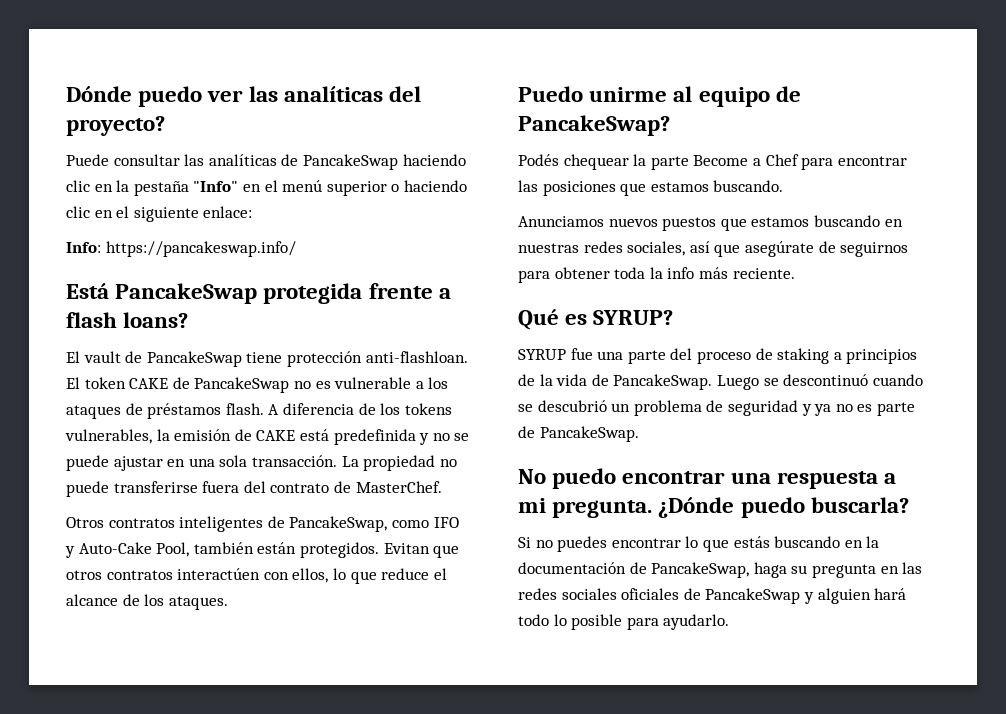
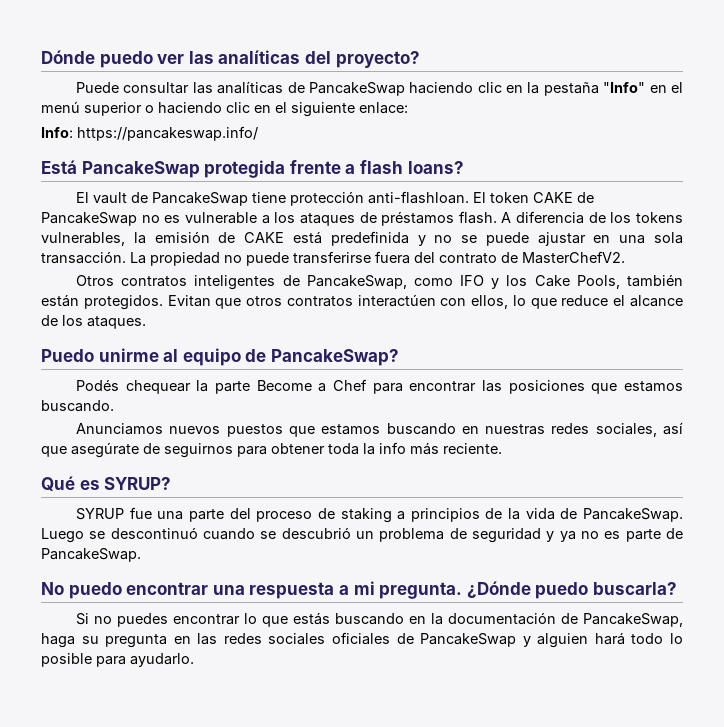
- La propiedad no puede transferirse fuera del contrato de MasterChef.
+ La propiedad no puede transferirse fuera del contrato de MasterChefV2.
- Otros contratos inteligentes de PancakeSwap, como IFO y Auto-Cake Pool, también están protegidos.
+ Otros contratos inteligentes de PancakeSwap, como IFO y los Cake Pools, también están protegidos.

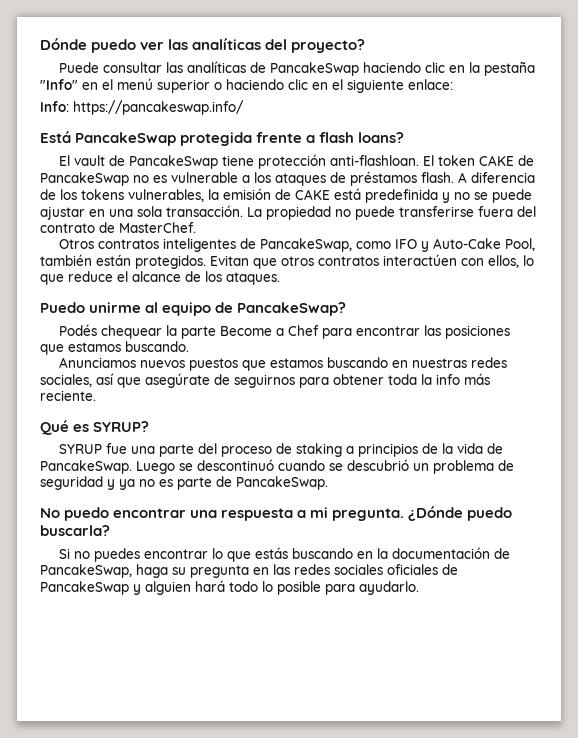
- La propiedad no puede transferirse fuera del contrato de MasterChefV2.
+ La propiedad no puede transferirse fuera del contrato de MasterChef.
- Otros contratos inteligentes de PancakeSwap, como IFO y los Cake Pools, también están protegidos.
+ Otros contratos inteligentes de PancakeSwap, como IFO y Auto-Cake Pool, también están protegidos.

